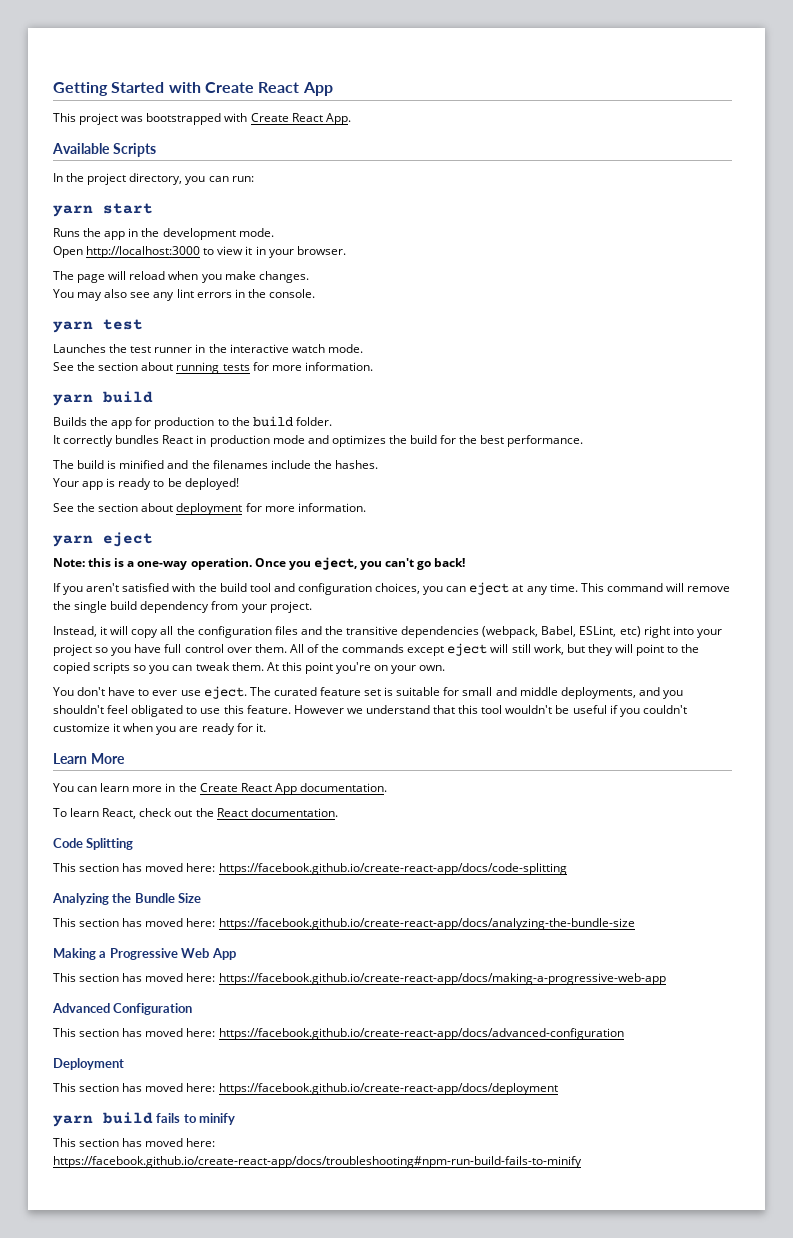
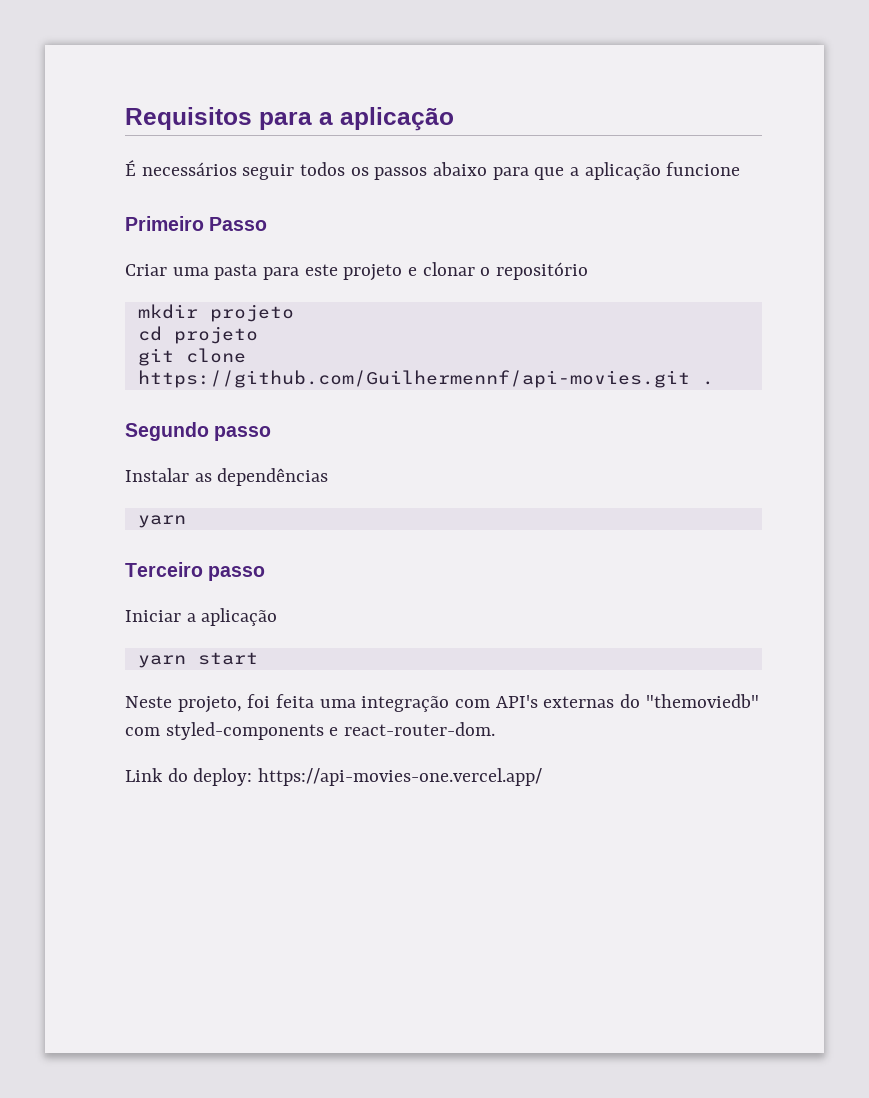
- Getting Started with Create React App
- This project was bootstrapped with Create React App.
- Available Scripts
- In the project directory, you can run:
+ Requisitos para a aplicação
+ É necessários seguir todos os passos abaixo para que a aplicação funcione
+ Primeiro Passo
+ Criar uma pasta para este projeto e clonar o repositório
+ mkdir projeto
+ cd projeto
+ git clone https://github.com/Guilhermennf/api-movies.git .
+ Segundo passo
+ Instalar as dependências
+ yarn
+ Terceiro passo
+ Iniciar a aplicação
  yarn start
- Runs the app in the development mode.
- Open http://localhost:3000 to view it in your browser.
- The page will reload when you make changes.
- You may also see any lint errors in the console.
- yarn test
- Launches the test runner in the interactive watch mode.
- See the section about running tests for more information.
- yarn build
- Builds the app for production to the build folder.
- It correctly bundles React in production mode and optimizes the build for the best performance.
- The build is minified and the filenames include the hashes.
- Your app is ready to be deployed!
- See the section about deployment for more information.
- yarn eject
- Note: this is a one-way operation. Once you eject, you can't go back!
- If you aren't satisfied with the build tool and configuration choices, you can eject at any time. This command will remove the single build dependency from your project.
- Instead, it will copy all the configuration files and the transitive dependencies (webpack, Babel, ESLint, etc) right into your project so you have full control over them. All of the commands except eject will still work, but they will point to the copied scripts so you can tweak them. At this point you're on your own.
- You don't have to ever use eject. The curated feature set is suitable for small and middle deployments, and you shouldn't feel obligated to use this feature. However we understand that this tool wouldn't be useful if you couldn't customize it when you are ready for it.
- Learn More
- You can learn more in the Create React App documentation.
- To learn React, check out the React documentation.
- Code Splitting
- This section has moved here: https://facebook.github.io/create-react-app/docs/code-splitting
- Analyzing the Bundle Size
- This section has moved here: https://facebook.github.io/create-react-app/docs/analyzing-the-bundle-size
- Making a Progressive Web App
- This section has moved here: https://facebook.github.io/create-react-app/docs/making-a-progressive-web-app
- Advanced Configuration
- This section has moved here: https://facebook.github.io/create-react-app/docs/advanced-configuration
- Deployment
- This section has moved here: https://facebook.github.io/create-react-app/docs/deployment
- yarn build fails to minify
- This section has moved here: https://facebook.github.io/create-react-app/docs/troubleshooting#npm-run-build-fails-to-minify
+ Neste projeto, foi feita uma integração com API's externas do "themoviedb" com styled-components e react-router-dom.
+ Link do deploy: https://api-movies-one.vercel.app/

